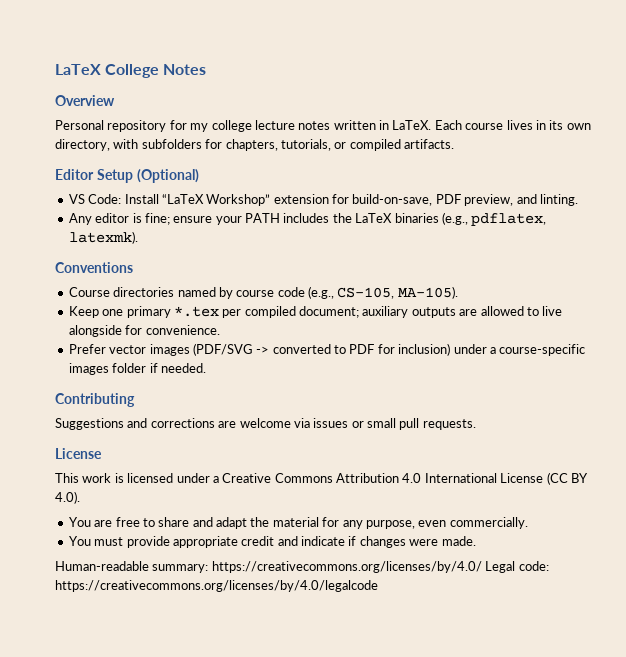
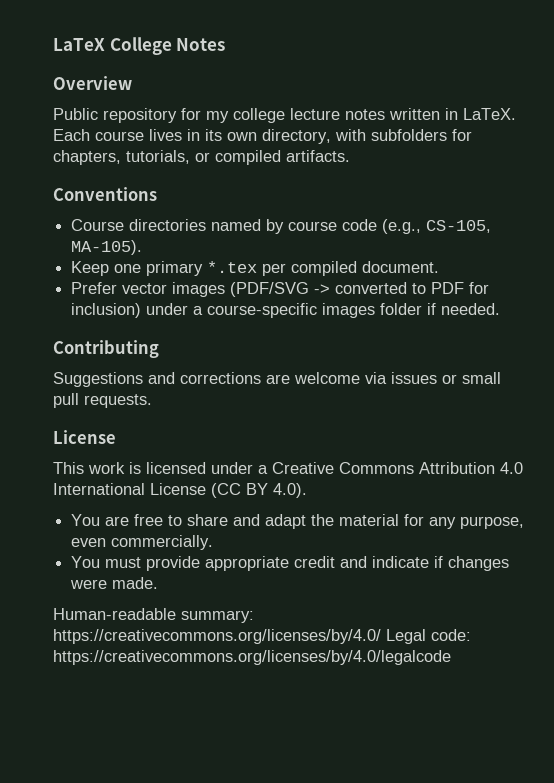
- Personal repository for my college lecture notes written in LaTeX.
+ Public repository for my college lecture notes written in LaTeX.
- Editor Setup (Optional)
- VS Code: Install “LaTeX Workshop” extension for build-on-save, PDF preview, and linting.
- Any editor is fine; ensure your PATH includes the LaTeX binaries (e.g., pdflatex, latexmk).
- Keep one primary *.tex per compiled document; auxiliary outputs are allowed to live alongside for convenience.
+ Keep one primary *.tex per compiled document.

